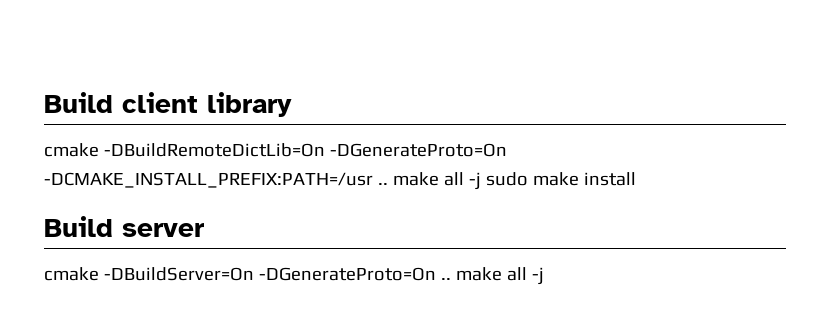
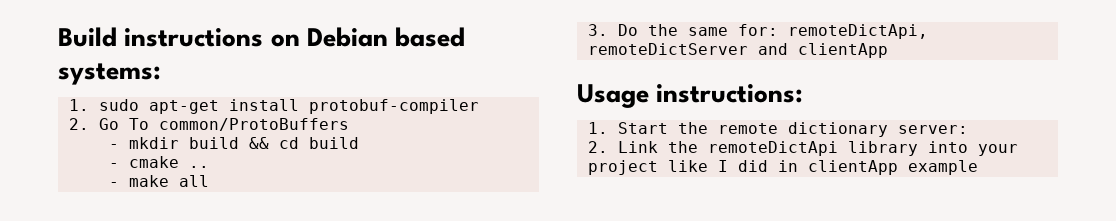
- Build client library
- cmake -DBuildRemoteDictLib=On -DGenerateProto=On -DCMAKE_INSTALL_PREFIX:PATH=/usr .. make all -j sudo make install
- Build server
- cmake -DBuildServer=On -DGenerateProto=On .. make all -j
+ Build instructions on Debian based systems:
+ 1. sudo apt-get install protobuf-compiler
+ 2. Go To common/ProtoBuffers
+ - mkdir build && cd build
+ - cmake ..
+ - make all
+ 3. Do the same for: remoteDictApi, remoteDictServer and clientApp
+ Usage instructions:
+ 1. Start the remote dictionary server:
+ 2. Link the remoteDictApi library into your project like I did in clientApp example

